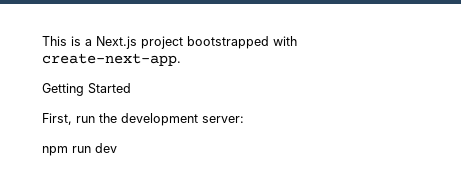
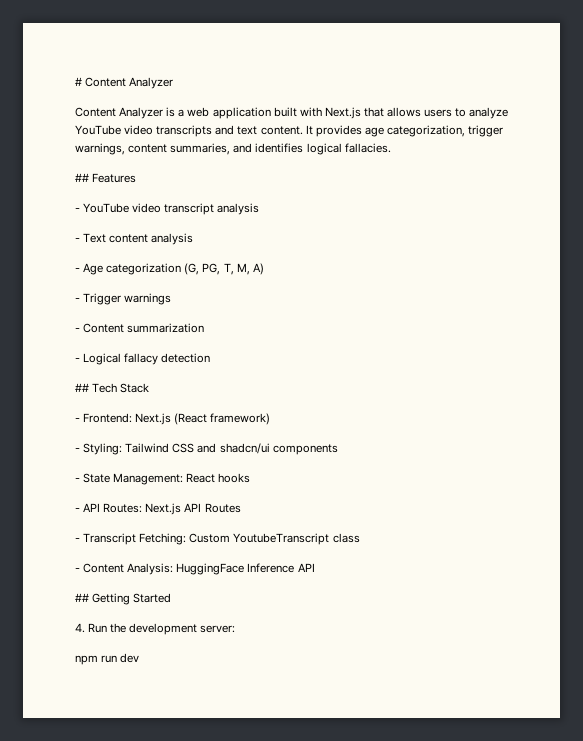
- This is a Next.js project bootstrapped with create-next-app.
- Getting Started
+ # Content Analyzer
+ Content Analyzer is a web application built with Next.js that allows users to analyze YouTube video transcripts and text content. It provides age categorization, trigger warnings, content summaries, and identifies logical fallacies.
+ ## Features
+ - YouTube video transcript analysis
+ - Text content analysis
+ - Age categorization (G, PG, T, M, A)
+ - Trigger warnings
+ - Content summarization
+ - Logical fallacy detection
+ ## Tech Stack
+ - Frontend: Next.js (React framework)
+ - Styling: Tailwind CSS and shadcn/ui components
+ - State Management: React hooks
+ - API Routes: Next.js API Routes
+ - Transcript Fetching: Custom YoutubeTranscript class
+ - Content Analysis: HuggingFace Inference API
+ ## Getting Started
- First, run the development server:
+ 4. Run the development server:

